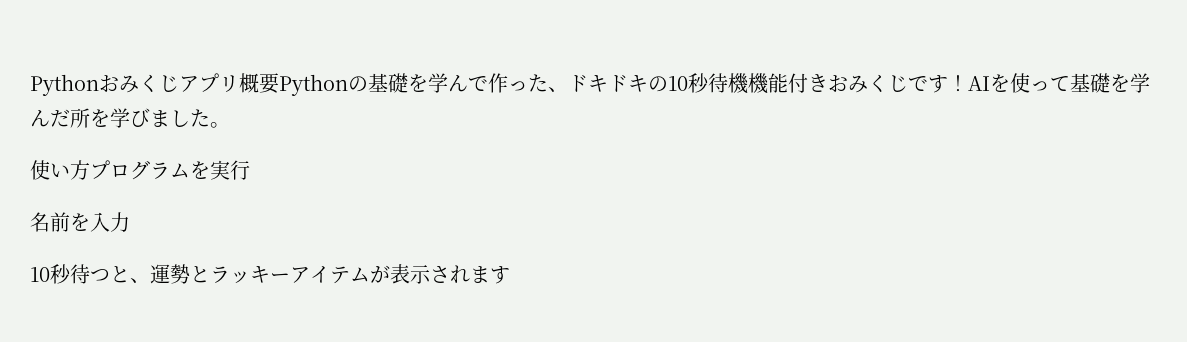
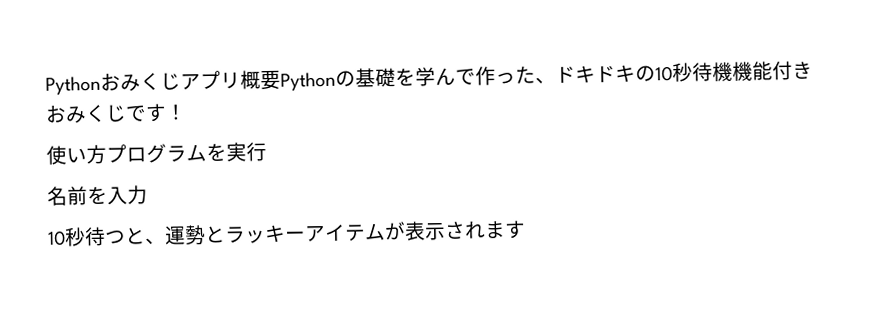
- AIを使って基礎を学んだ所を学びました。

